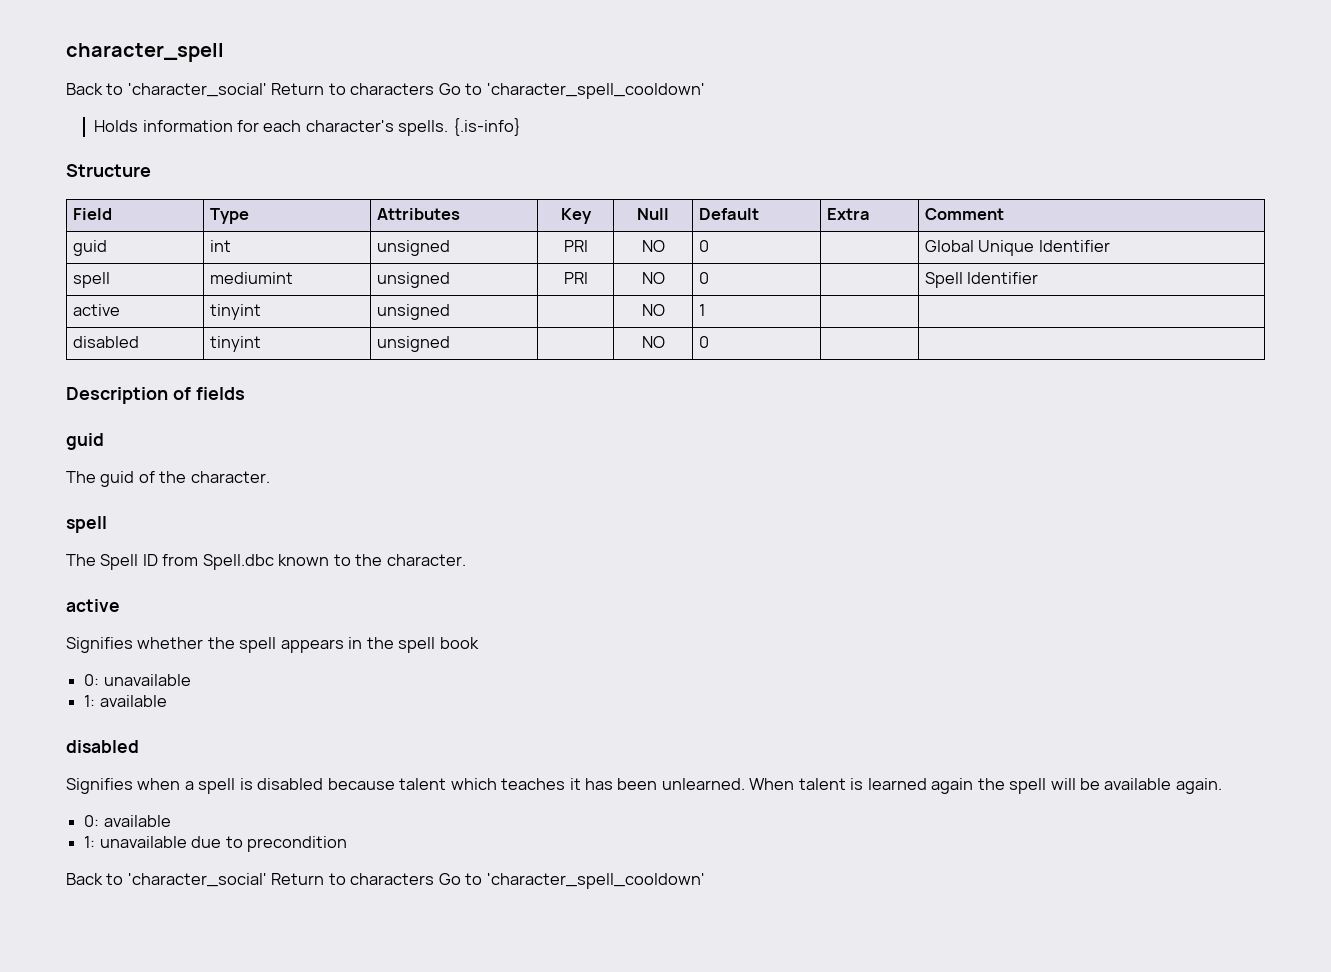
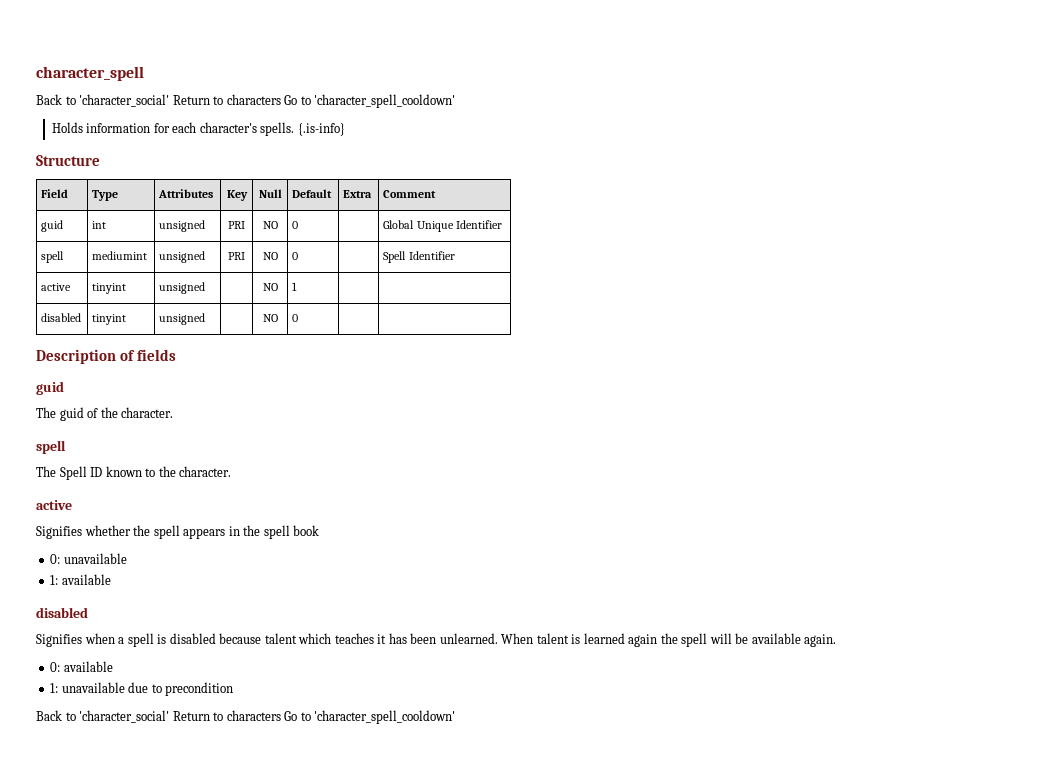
- The Spell ID from Spell.dbc known to the character.
+ The Spell ID known to the character.

